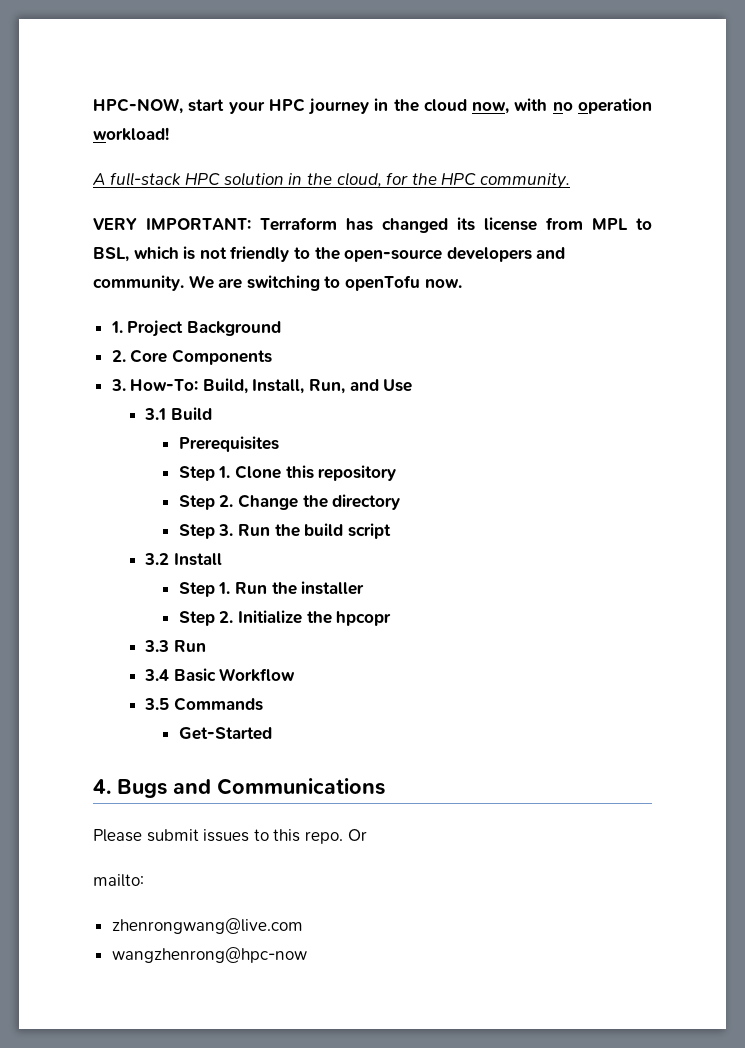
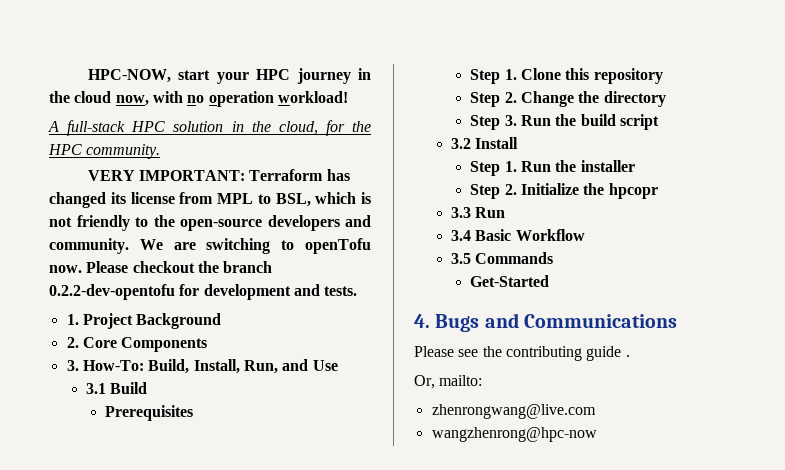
+ Please checkout the branch 0.2.2-dev-opentofu for development and tests.
- Please submit issues to this repo. Or
- mailto:
+ Please see the contributing guide .
+ Or, mailto:

